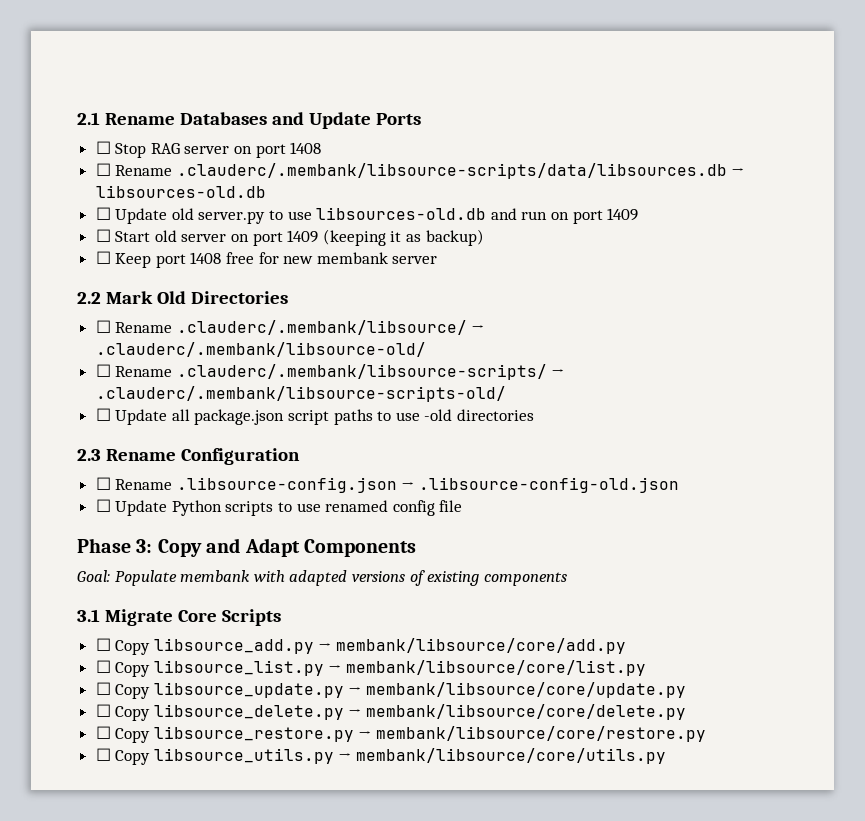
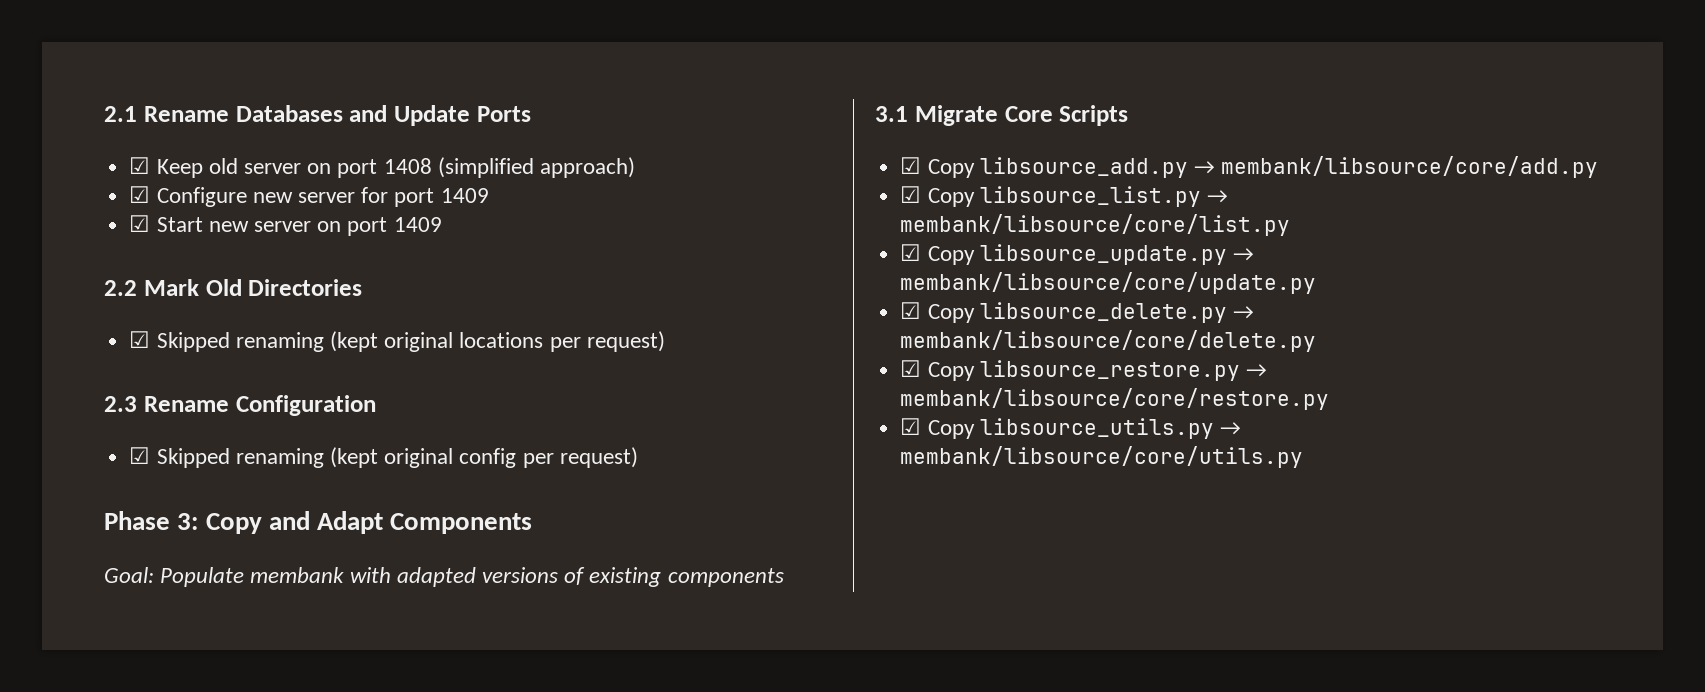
- ☐ Stop RAG server on port 1408
- ☐ Rename .clauderc/.membank/libsource-scripts/data/libsources.db → libsources-old.db
- ☐ Update old server.py to use libsources-old.db and run on port 1409
- ☐ Start old server on port 1409 (keeping it as backup)
- ☐ Keep port 1408 free for new membank server
+ ☑ Keep old server on port 1408 (simplified approach)
+ ☑ Configure new server for port 1409
+ ☑ Start new server on port 1409
  2.2 Mark Old Directories
- ☐ Rename .clauderc/.membank/libsource/ → .clauderc/.membank/libsource-old/
- ☐ Rename .clauderc/.membank/libsource-scripts/ → .clauderc/.membank/libsource-scripts-old/
- ☐ Update all package.json script paths to use -old directories
+ ☑ Skipped renaming (kept original locations per request)
  2.3 Rename Configuration
- ☐ Rename .libsource-config.json → .libsource-config-old.json
- ☐ Update Python scripts to use renamed config file
+ ☑ Skipped renaming (kept original config per request)
- ☐ Copy libsource_add.py → membank/libsource/core/add.py
+ ☑ Copy libsource_add.py → membank/libsource/core/add.py
- ☐ Copy libsource_list.py → membank/libsource/core/list.py
+ ☑ Copy libsource_list.py → membank/libsource/core/list.py
- ☐ Copy libsource_update.py → membank/libsource/core/update.py
+ ☑ Copy libsource_update.py → membank/libsource/core/update.py
- ☐ Copy libsource_delete.py → membank/libsource/core/delete.py
+ ☑ Copy libsource_delete.py → membank/libsource/core/delete.py
- ☐ Copy libsource_restore.py → membank/libsource/core/restore.py
+ ☑ Copy libsource_restore.py → membank/libsource/core/restore.py
- ☐ Copy libsource_utils.py → membank/libsource/core/utils.py
+ ☑ Copy libsource_utils.py → membank/libsource/core/utils.py

